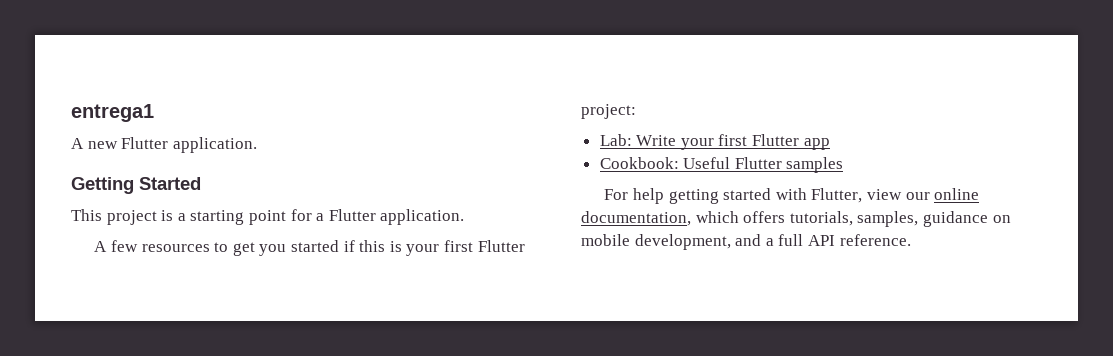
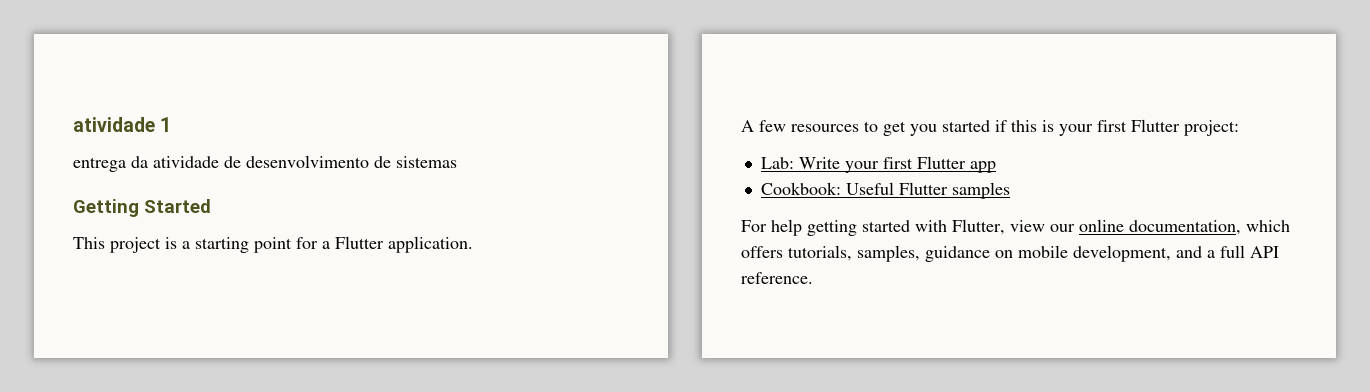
- entrega1
- A new Flutter application.
+ atividade 1
+ entrega da atividade de desenvolvimento de sistemas

